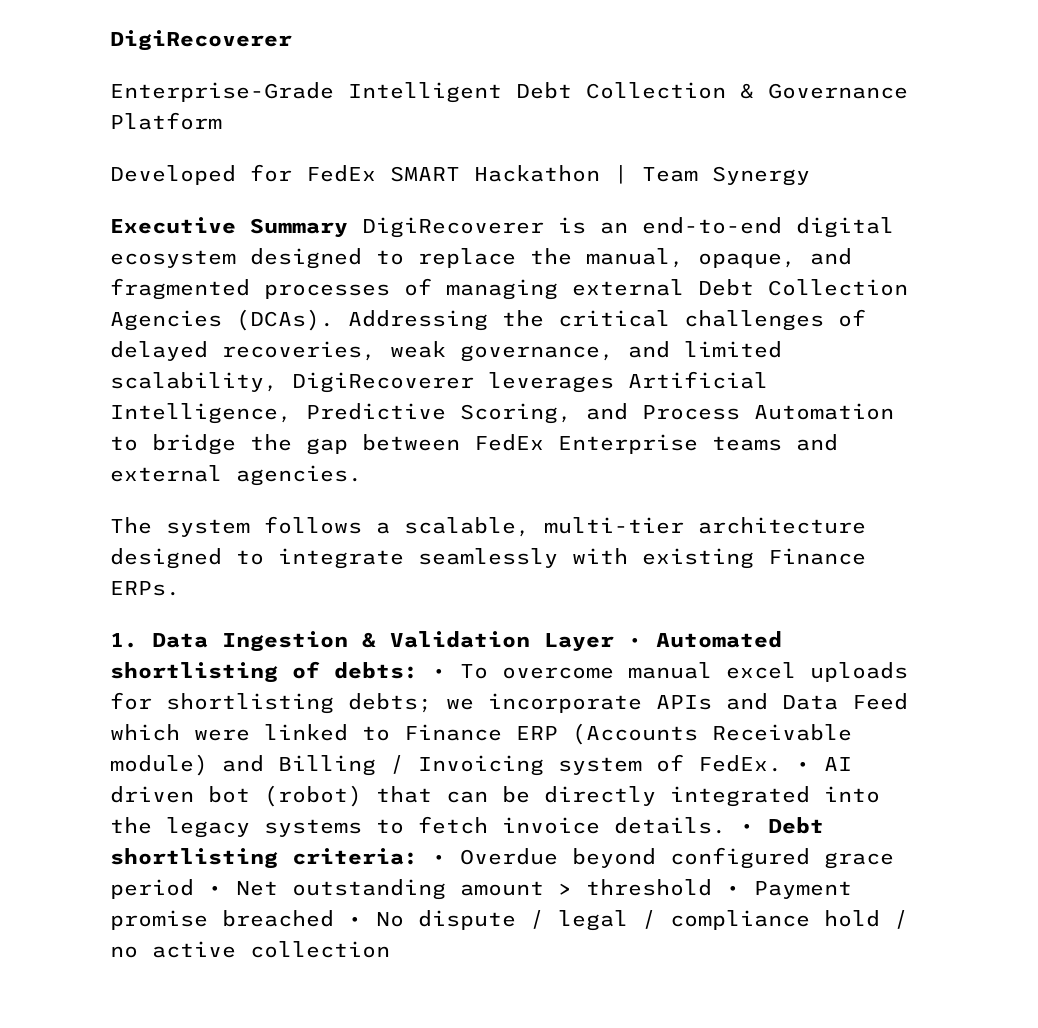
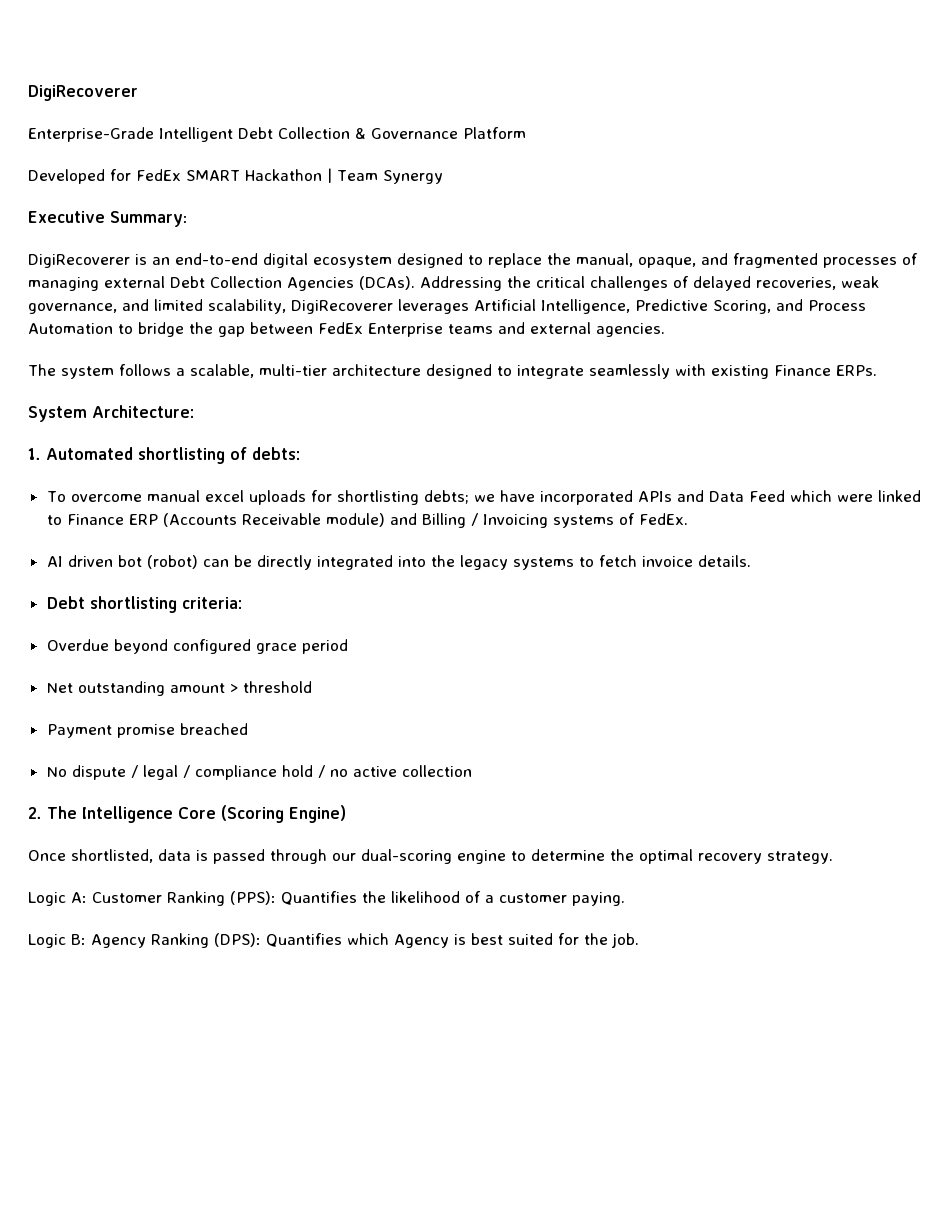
- Executive Summary DigiRecoverer is an end-to-end digital ecosystem designed to replace the manual, opaque, and fragmented processes of managing external Debt Collection Agencies (DCAs).
+ Executive Summary:
+ DigiRecoverer is an end-to-end digital ecosystem designed to replace the manual, opaque, and fragmented processes of managing external Debt Collection Agencies (DCAs).
+ System Architecture:
- 1. Data Ingestion & Validation Layer • Automated shortlisting of debts: • To overcome manual excel uploads for shortlisting debts;
+ 1. Automated shortlisting of debts:
+ To overcome manual excel uploads for shortlisting debts;
- we incorporate APIs and Data Feed which were linked to Finance ERP (Accounts Receivable module) and Billing / Invoicing system of FedEx. • AI driven bot (robot) that can be directly integrated into the legacy systems to fetch invoice details. • Debt shortlisting criteria: • Overdue beyond configured grace period • Net outstanding amount > threshold • Payment promise breached • No dispute / legal / compliance hold / no active collection
+ we have incorporated APIs and Data Feed which were linked to Finance ERP (Accounts Receivable module) and Billing / Invoicing systems of FedEx.
+ AI driven bot (robot) can be directly integrated into the legacy systems to fetch invoice details.
+ Debt shortlisting criteria:
+ Overdue beyond configured grace period
+ Net outstanding amount > threshold
+ Payment promise breached
+ No dispute / legal / compliance hold / no active collection
+ 2. The Intelligence Core (Scoring Engine)
+ Once shortlisted, data is passed through our dual-scoring engine to determine the optimal recovery strategy.
+ Logic A: Customer Ranking (PPS): Quantifies the likelihood of a customer paying.
+ Logic B: Agency Ranking (DPS): Quantifies which Agency is best suited for the job.

